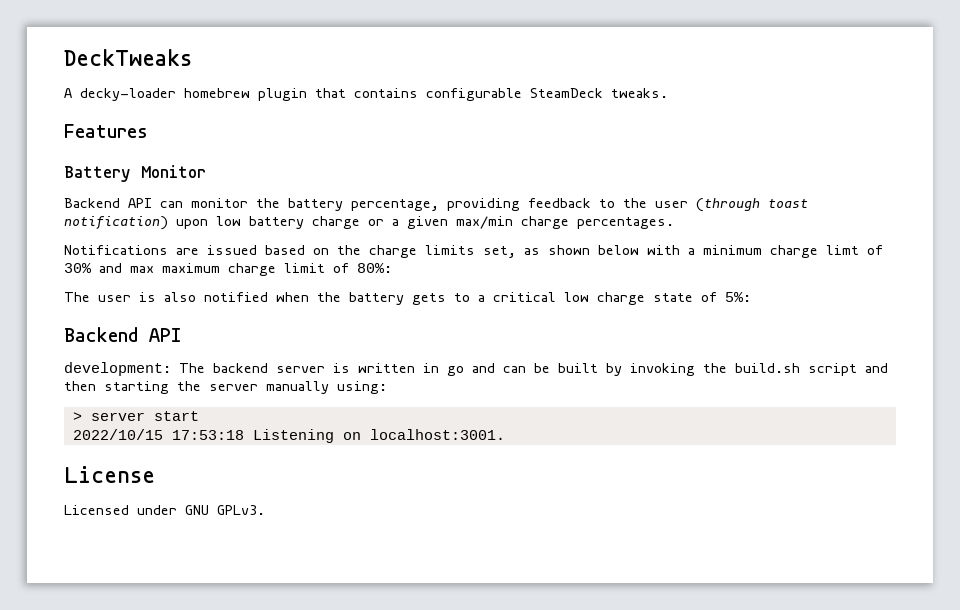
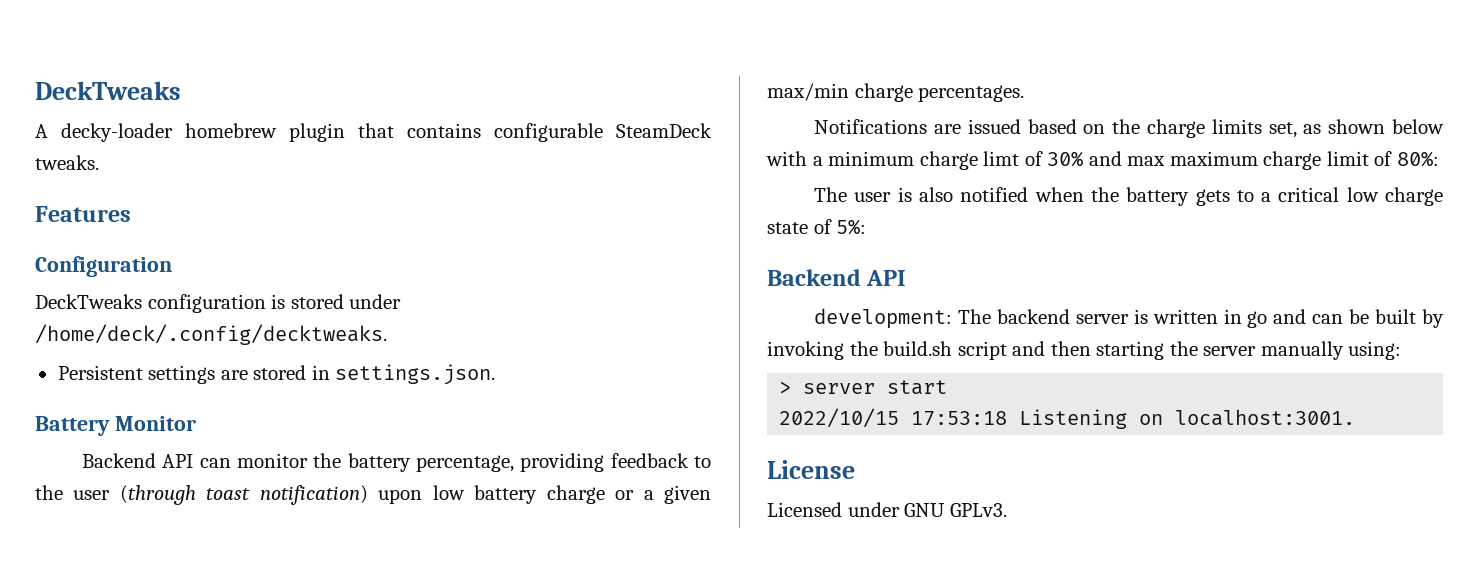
+ Configuration
+ DeckTweaks configuration is stored under /home/deck/.config/decktweaks.
+ Persistent settings are stored in settings.json.

